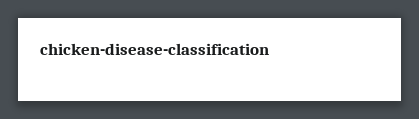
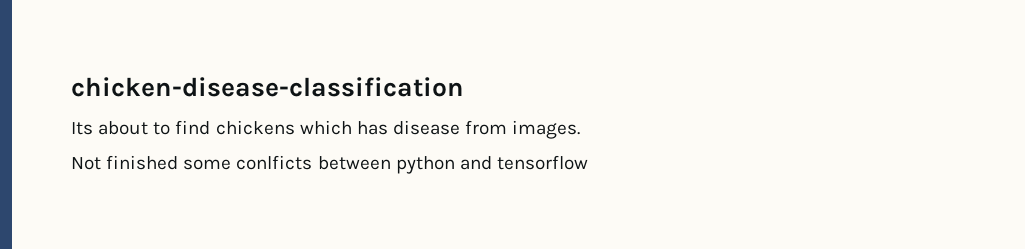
+ Its about to find chickens which has disease from images.
+ Not finished some conlficts between python and tensorflow

